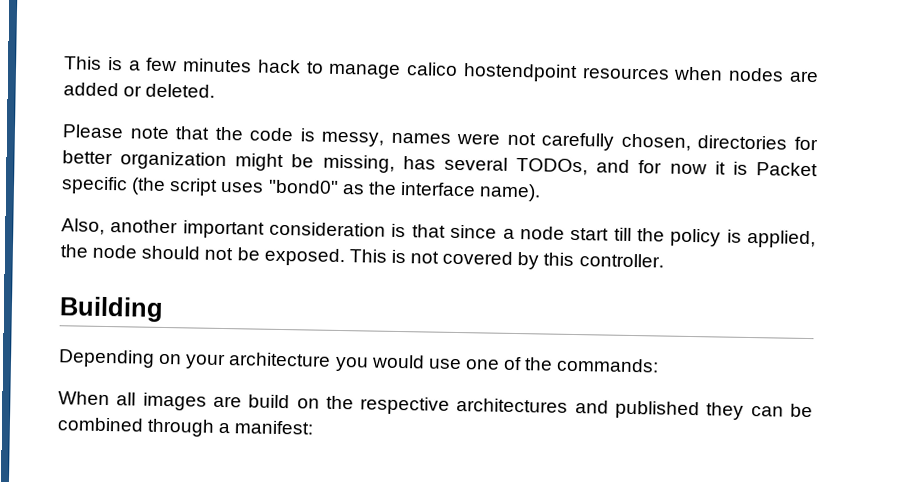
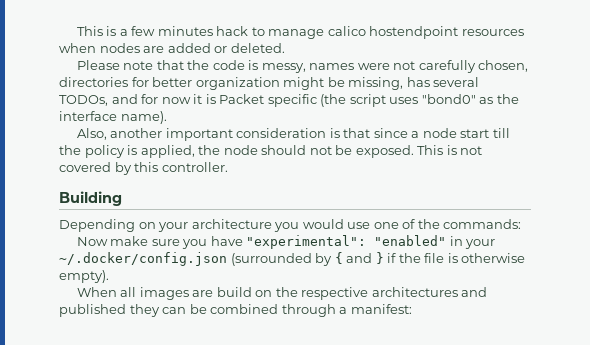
+ Now make sure you have "experimental": "enabled" in your ~/.docker/config.json (surrounded by { and } if the file is otherwise empty).

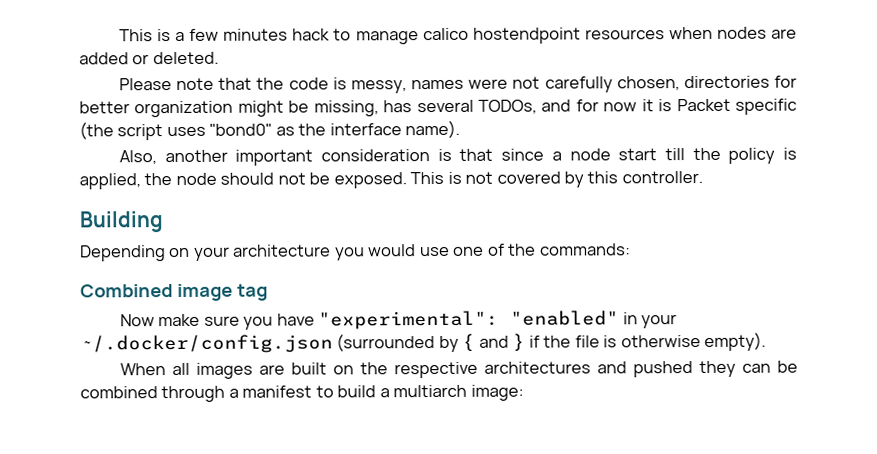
+ Combined image tag
- When all images are build on the respective architectures and published they can be combined through a manifest:
+ When all images are built on the respective architectures and pushed they can be combined through a manifest to build a multiarch image:

